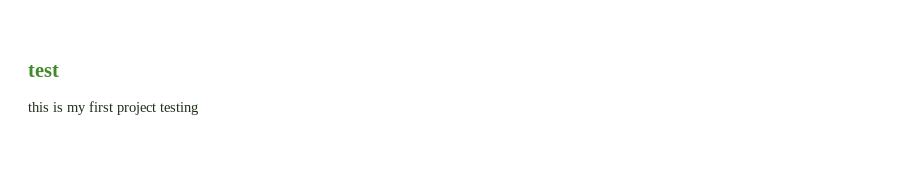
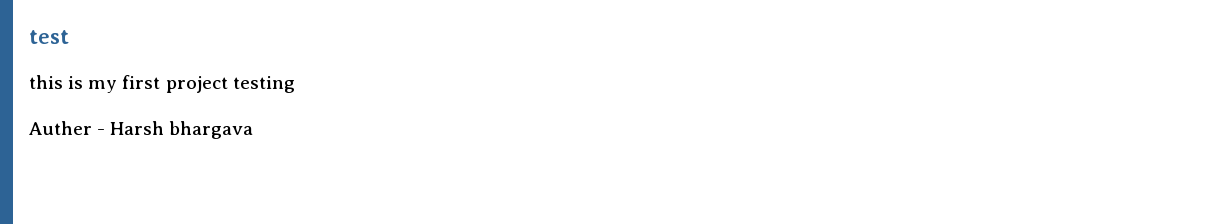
+ Auther - Harsh bhargava

